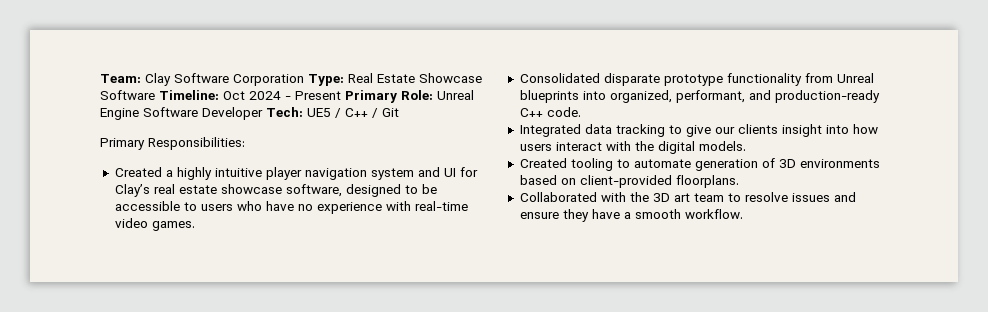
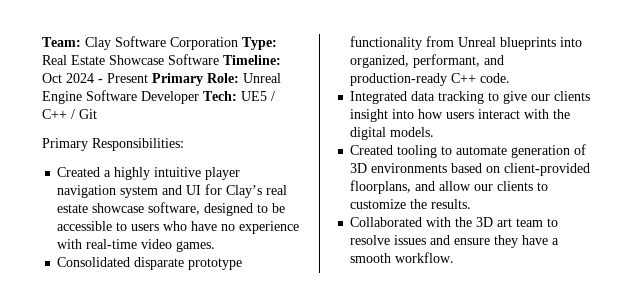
- Created tooling to automate generation of 3D environments based on client-provided floorplans.
+ Created tooling to automate generation of 3D environments based on client-provided floorplans, and allow our clients to customize the results.

